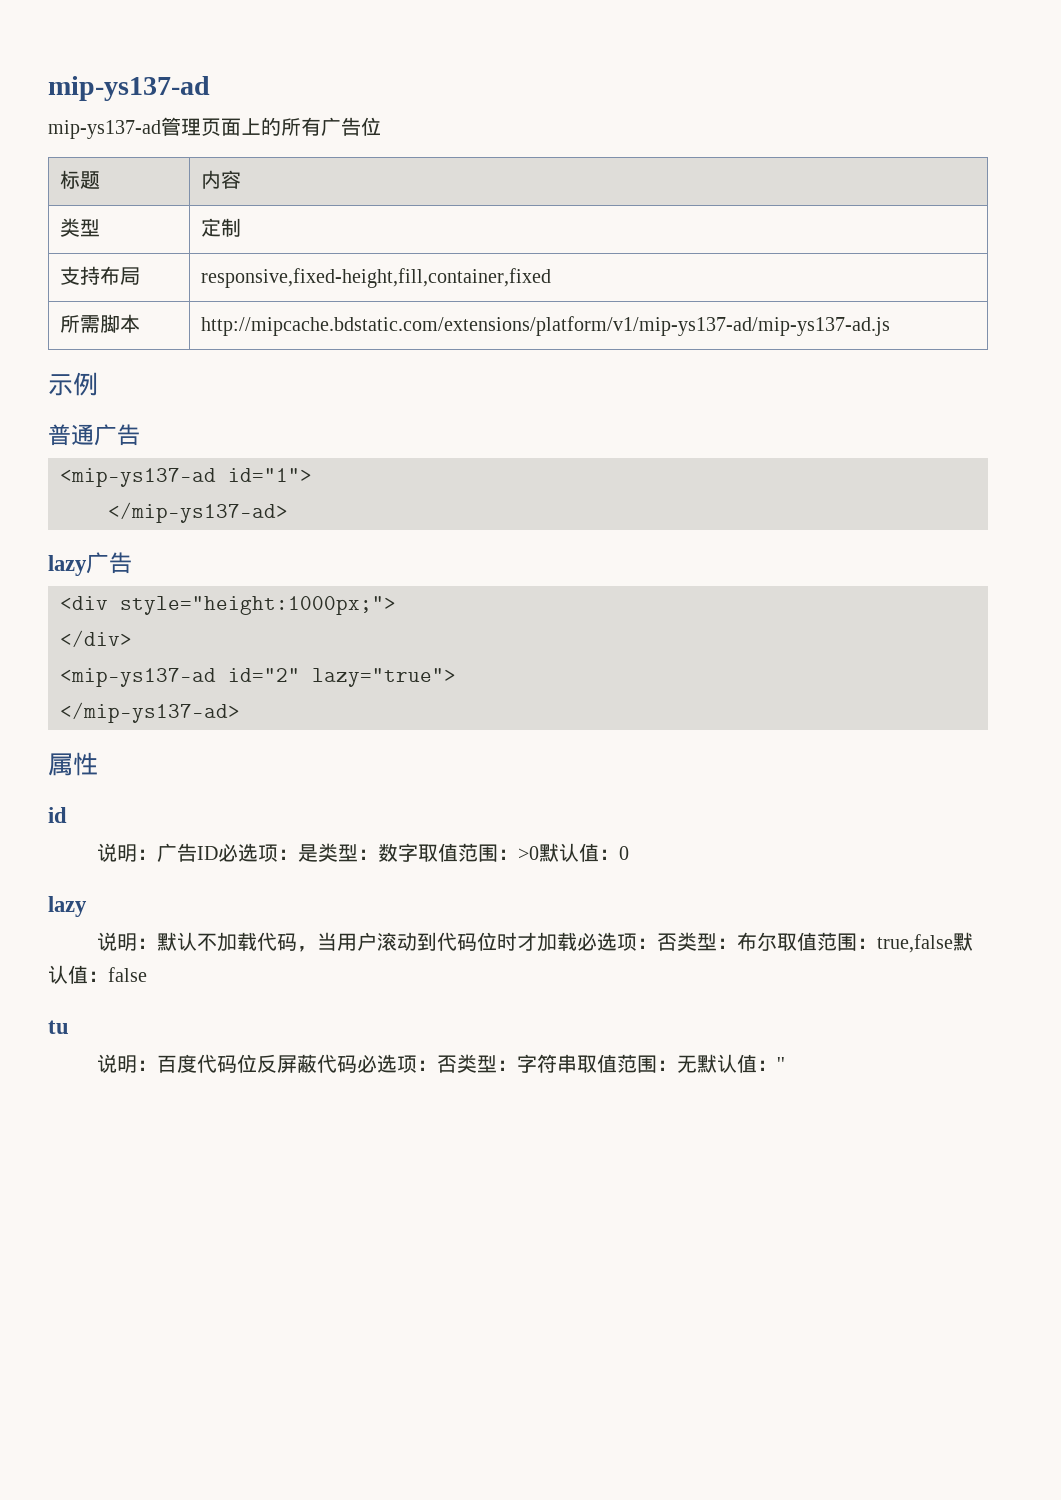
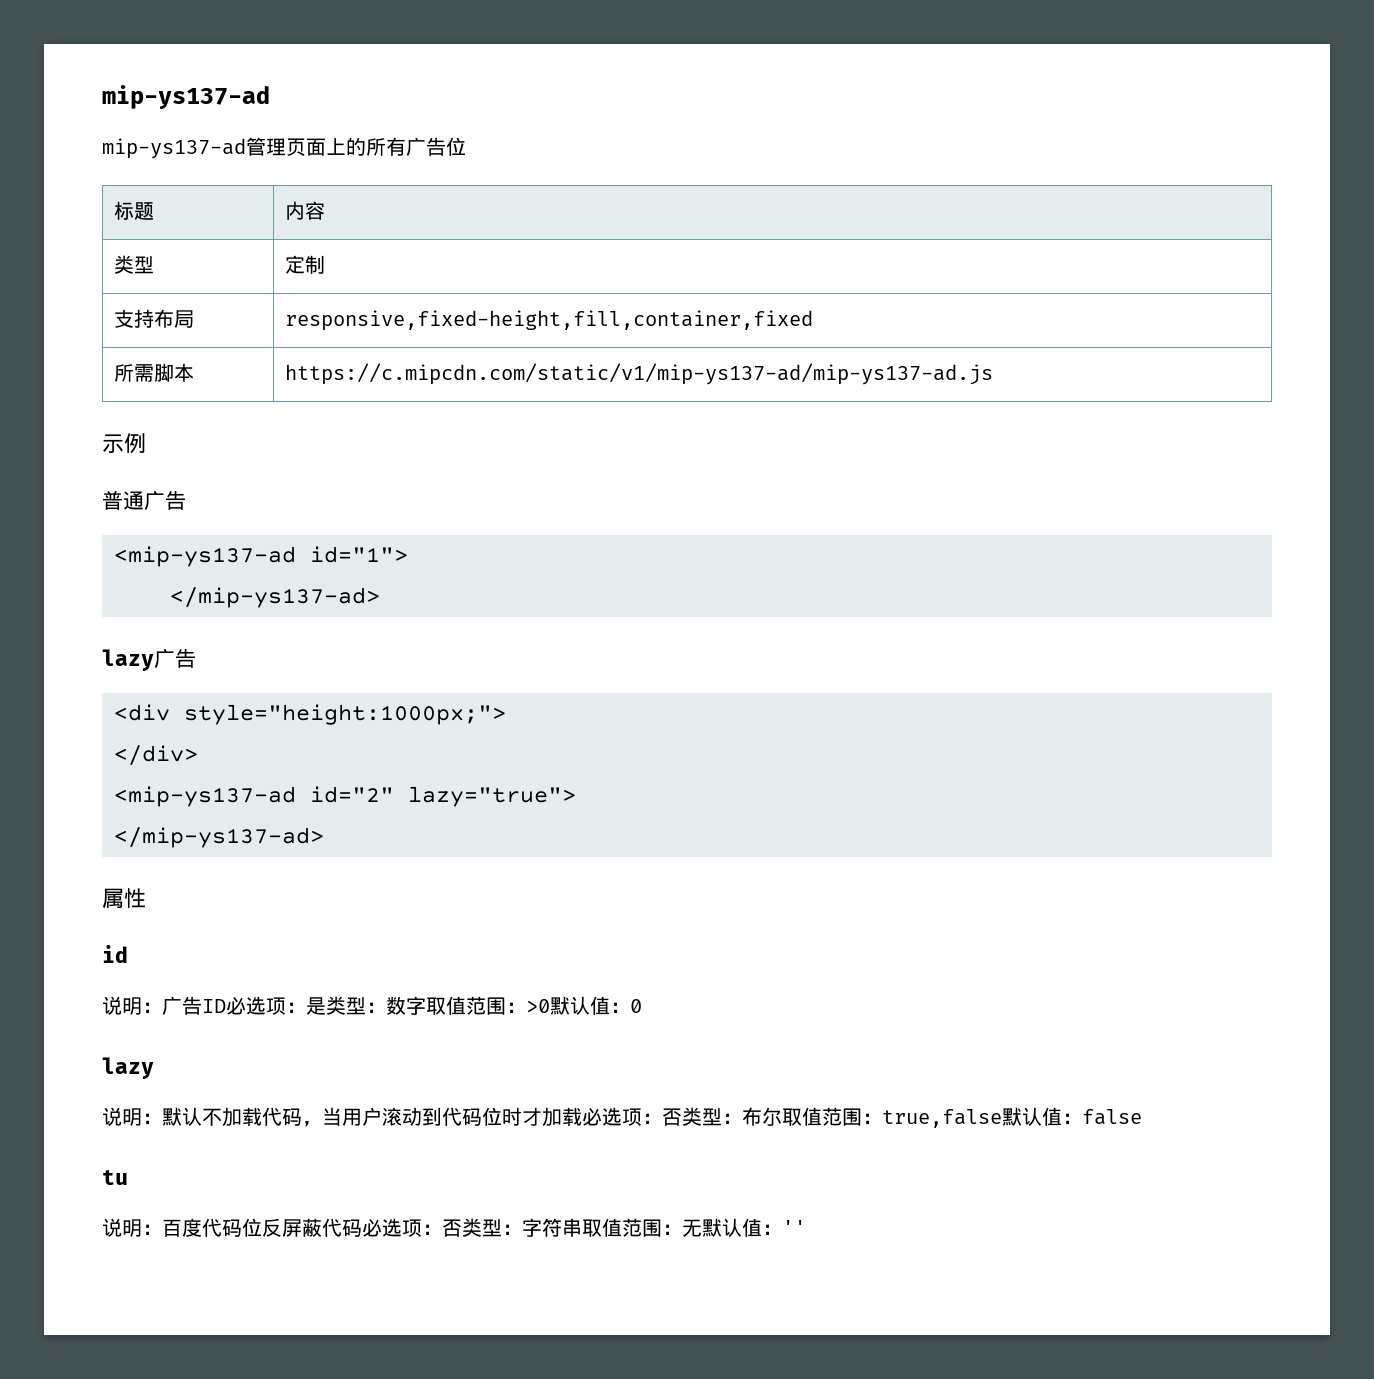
- 所需脚本 | http://mipcache.bdstatic.com/extensions/platform/v1/mip-ys137-ad/mip-ys137-ad.js
+ 所需脚本 | https://c.mipcdn.com/static/v1/mip-ys137-ad/mip-ys137-ad.js

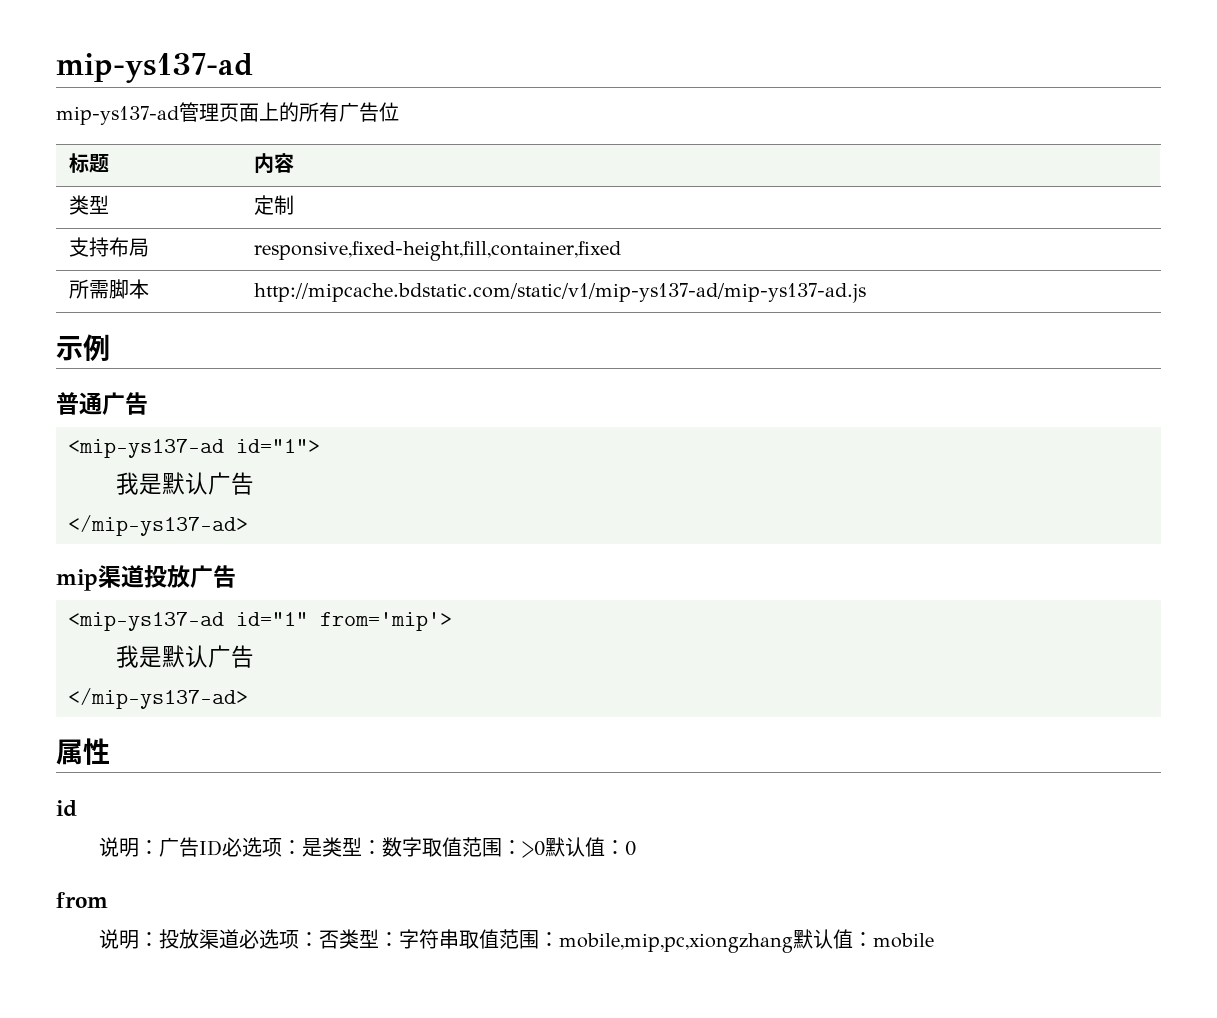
- 所需脚本 | https://c.mipcdn.com/static/v1/mip-ys137-ad/mip-ys137-ad.js
+ 所需脚本 | http://mipcache.bdstatic.com/static/v1/mip-ys137-ad/mip-ys137-ad.js
  <mip-ys137-ad id="1">
+ 我是默认广告
  </mip-ys137-ad>
- lazy广告
- <div style="height:1000px;">
- </div>
- <mip-ys137-ad id="2" lazy="true">
+ mip渠道投放广告
+ <mip-ys137-ad id="1" from='mip'>
+ 我是默认广告
  说明：广告ID必选项：是类型：数字取值范围：>0默认值：0
- lazy
- 说明：默认不加载代码，当用户滚动到代码位时才加载必选项：否类型：布尔取值范围：true,false默认值：false
- tu
- 说明：百度代码位反屏蔽代码必选项：否类型：字符串取值范围：无默认值：''
+ from
+ 说明：投放渠道必选项：否类型：字符串取值范围：mobile,mip,pc,xiongzhang默认值：mobile

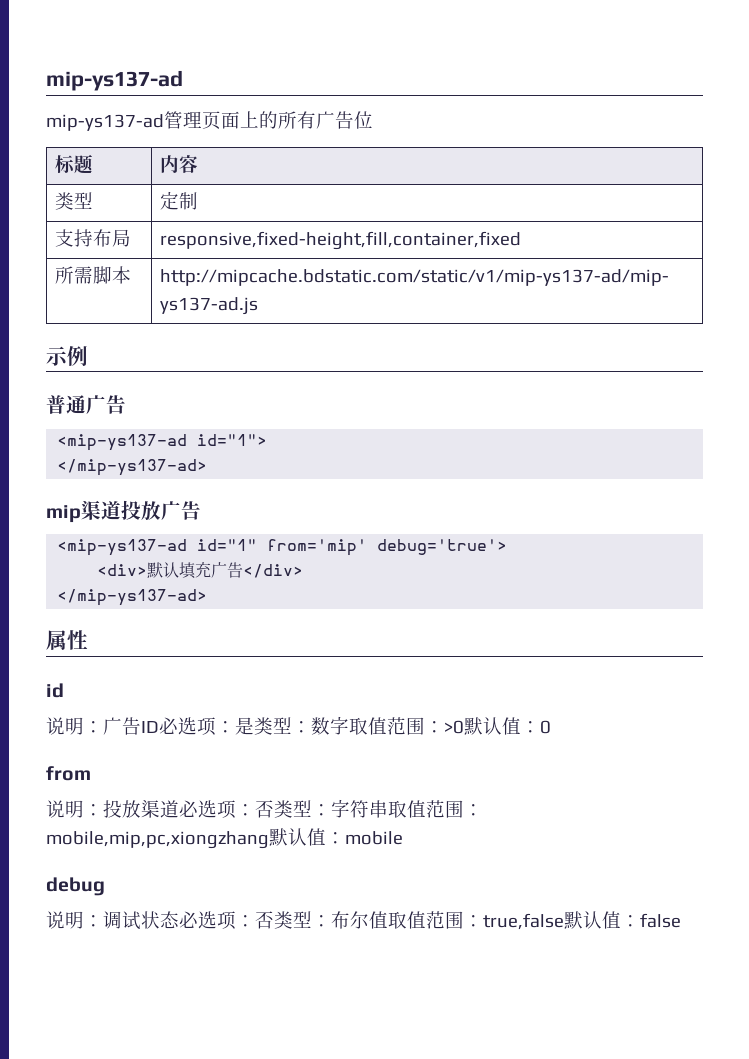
  <mip-ys137-ad id="1">
- 我是默认广告
- <mip-ys137-ad id="1" from='mip'>
- 我是默认广告
+ <mip-ys137-ad id="1" from='mip' debug='true'>
+ <div>默认填充广告</div>
+ debug
+ 说明：调试状态必选项：否类型：布尔值取值范围：true,false默认值：false

